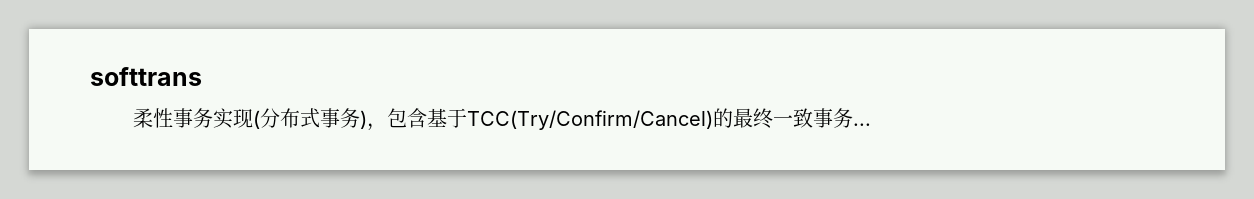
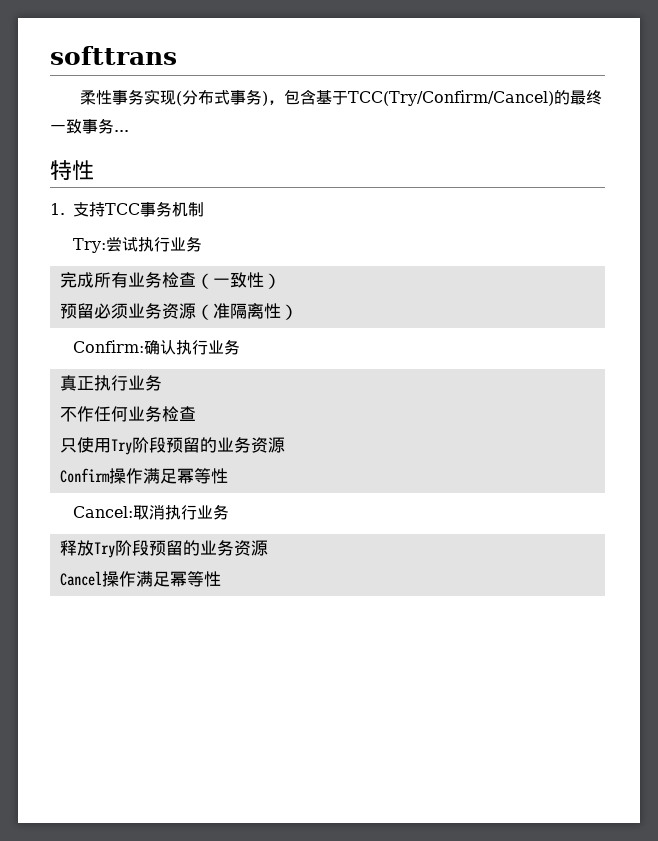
+ 特性
+ 1.支持TCC事务机制
+ Try:尝试执行业务
+ 完成所有业务检查（一致性）
+ 预留必须业务资源（准隔离性）
+ Confirm:确认执行业务
+ 真正执行业务
+ 不作任何业务检查
+ 只使用Try阶段预留的业务资源
+ Confirm操作满足幂等性
+ Cancel:取消执行业务
+ 释放Try阶段预留的业务资源
+ Cancel操作满足幂等性

